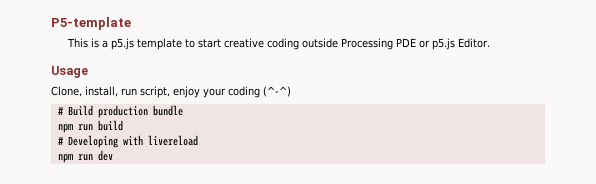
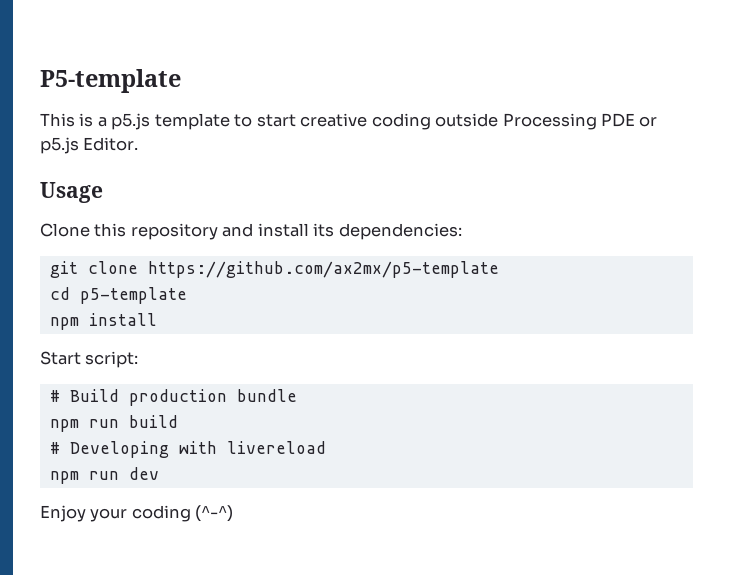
- Clone, install, run script, enjoy your coding (^-^)
+ Clone this repository and install its dependencies:
+ git clone https://github.com/ax2mx/p5-template
+ cd p5-template
+ npm install
+ Start script:
+ Enjoy your coding (^-^)

